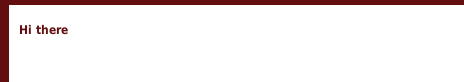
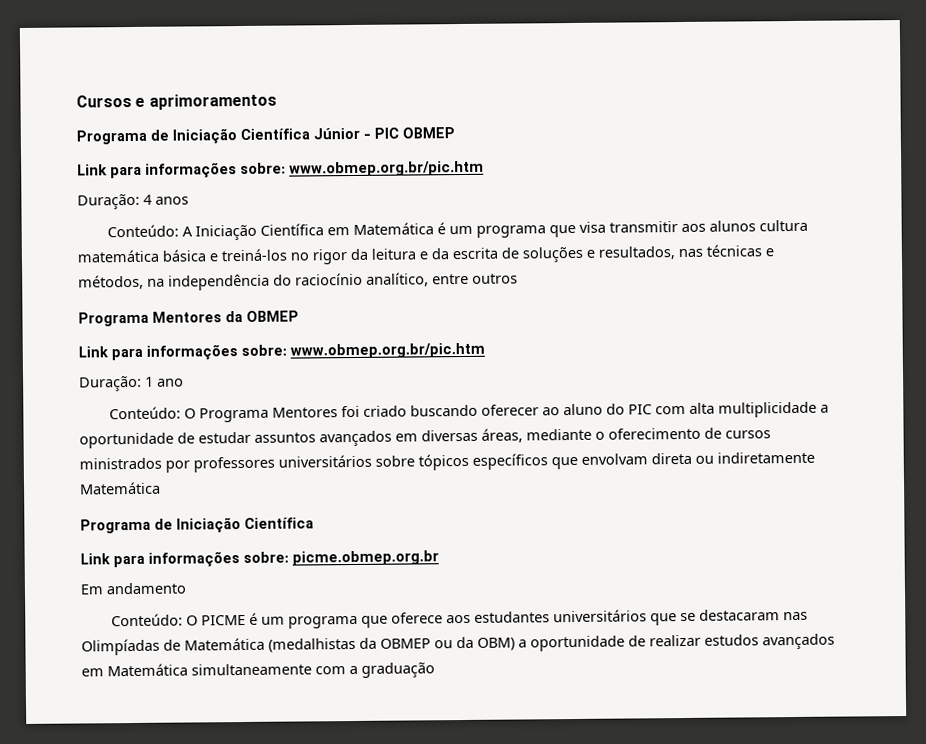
- Hi there
+ Cursos e aprimoramentos
+ Programa de Iniciação Científica Júnior - PIC OBMEP
+ Link para informações sobre: www.obmep.org.br/pic.htm
+ Duração: 4 anos
+ Conteúdo: A Iniciação Científica em Matemática é um programa que visa transmitir aos alunos cultura matemática básica e treiná-los no rigor da leitura e da escrita de soluções e resultados, nas técnicas e métodos, na independência do raciocínio analítico, entre outros
+ Programa Mentores da OBMEP
+ Link para informações sobre: www.obmep.org.br/pic.htm
+ Duração: 1 ano
+ Conteúdo: O Programa Mentores foi criado buscando oferecer ao aluno do PIC com alta multiplicidade a oportunidade de estudar assuntos avançados em diversas áreas, mediante o oferecimento de cursos ministrados por professores universitários sobre tópicos específicos que envolvam direta ou indiretamente Matemática
+ Programa de Iniciação Científica
+ Link para informações sobre: picme.obmep.org.br
+ Em andamento
+ Conteúdo: O PICME é um programa que oferece aos estudantes universitários que se destacaram nas Olimpíadas de Matemática (medalhistas da OBMEP ou da OBM) a oportunidade de realizar estudos avançados em Matemática simultaneamente com a graduação

